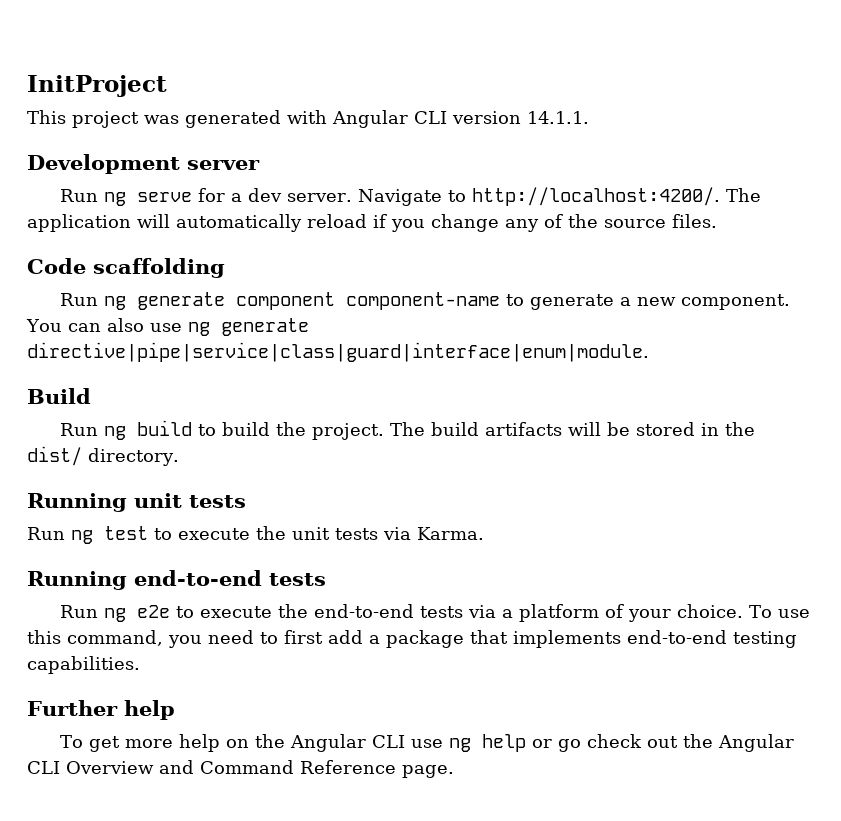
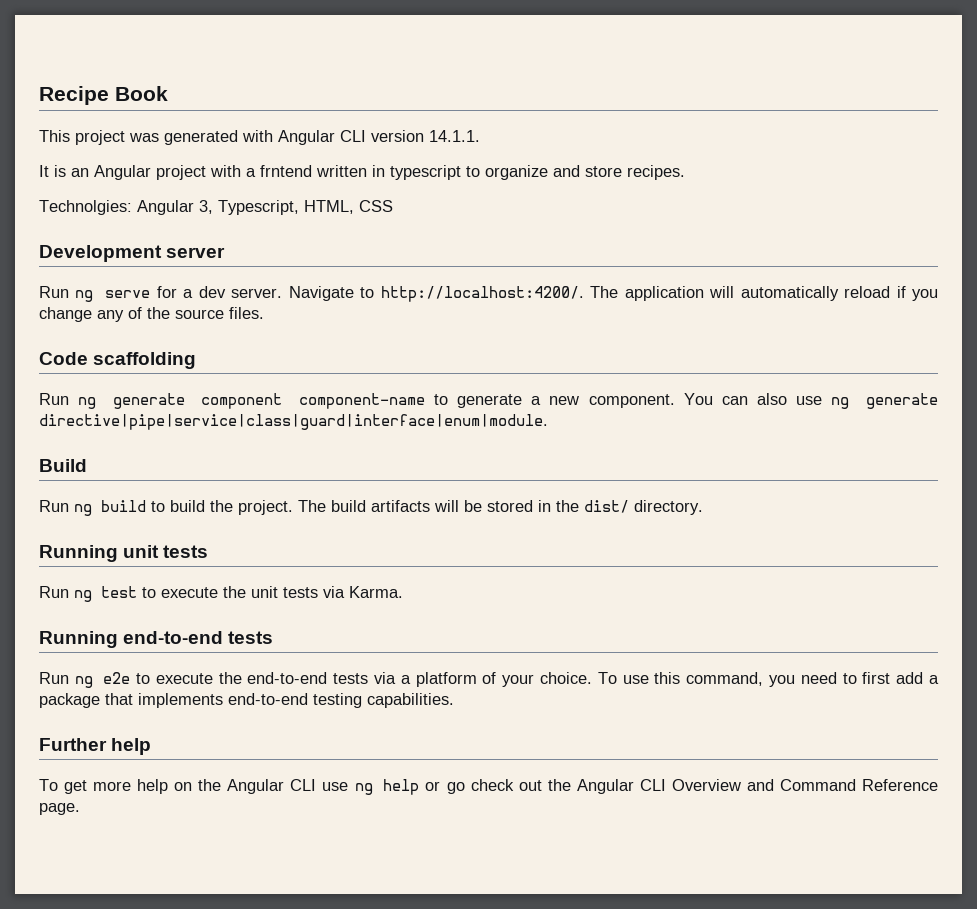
- InitProject
+ Recipe Book
+ It is an Angular project with a frntend written in typescript to organize and store recipes.
+ Technolgies: Angular 3, Typescript, HTML, CSS

